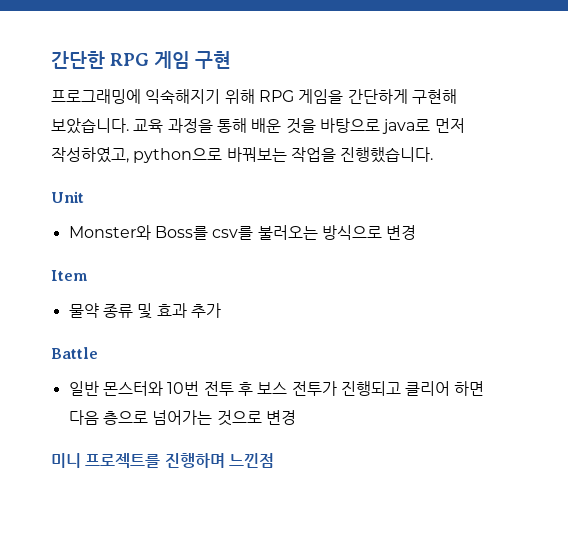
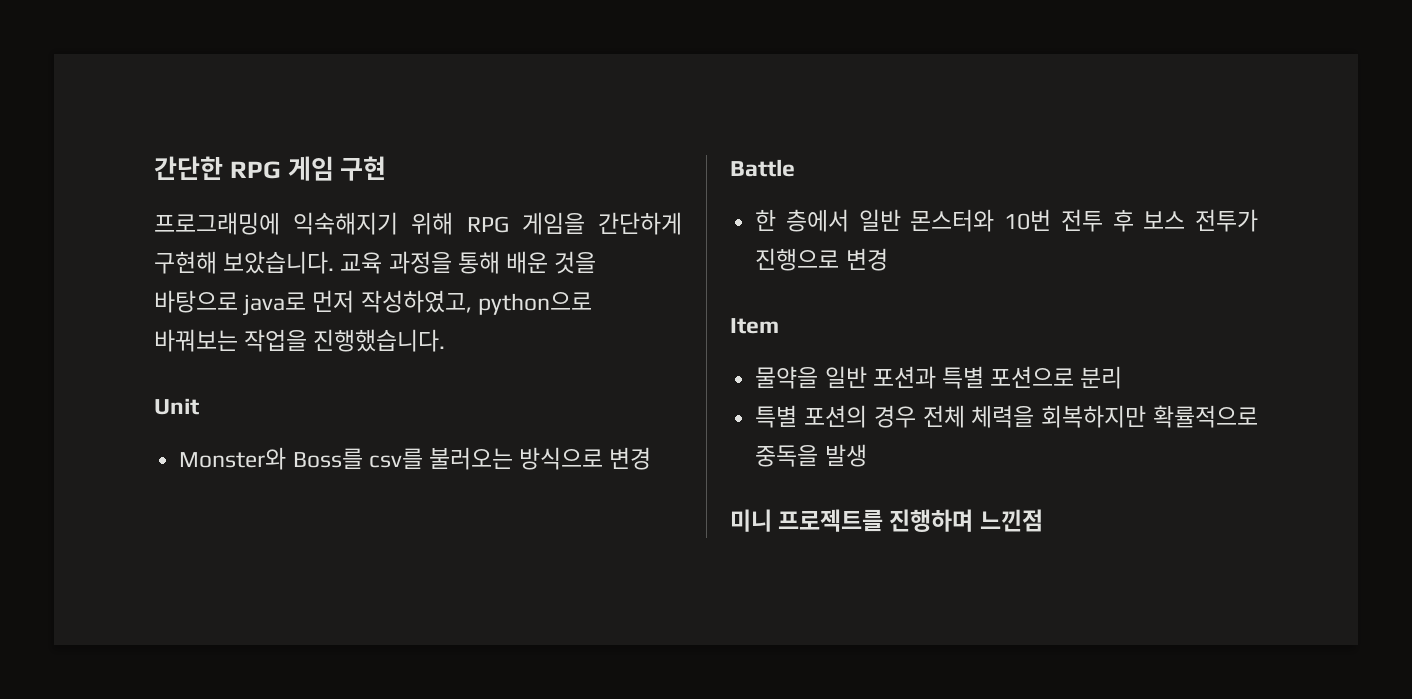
- Item
- 물약 종류 및 효과 추가
- 일반 몬스터와 10번 전투 후 보스 전투가 진행되고 클리어 하면 다음 층으로 넘어가는 것으로 변경
+ 한 층에서 일반 몬스터와 10번 전투 후 보스 전투가 진행으로 변경
+ Item
+ 물약을 일반 포션과 특별 포션으로 분리
+ 특별 포션의 경우 전체 체력을 회복하지만 확률적으로 중독을 발생

